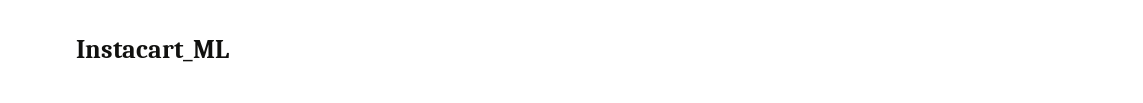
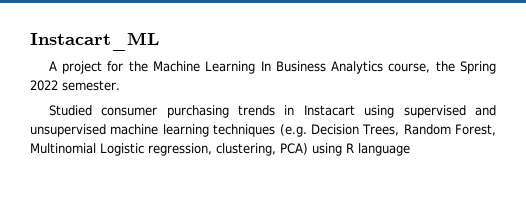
+ A project for the Machine Learning In Business Analytics course, the Spring 2022 semester.
+ Studied consumer purchasing trends in Instacart using supervised and unsupervised machine learning techniques (e.g. Decision Trees, Random Forest, Multinomial Logistic regression, clustering, PCA) using R language

